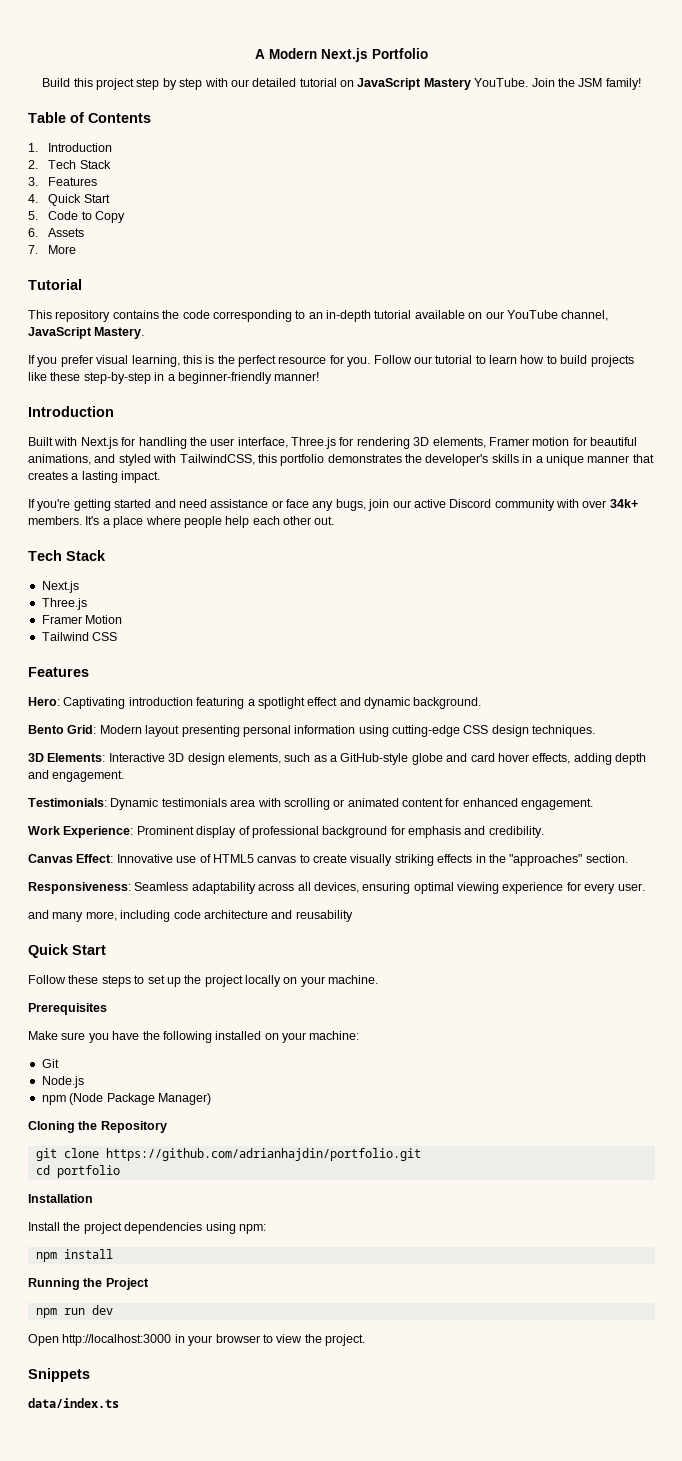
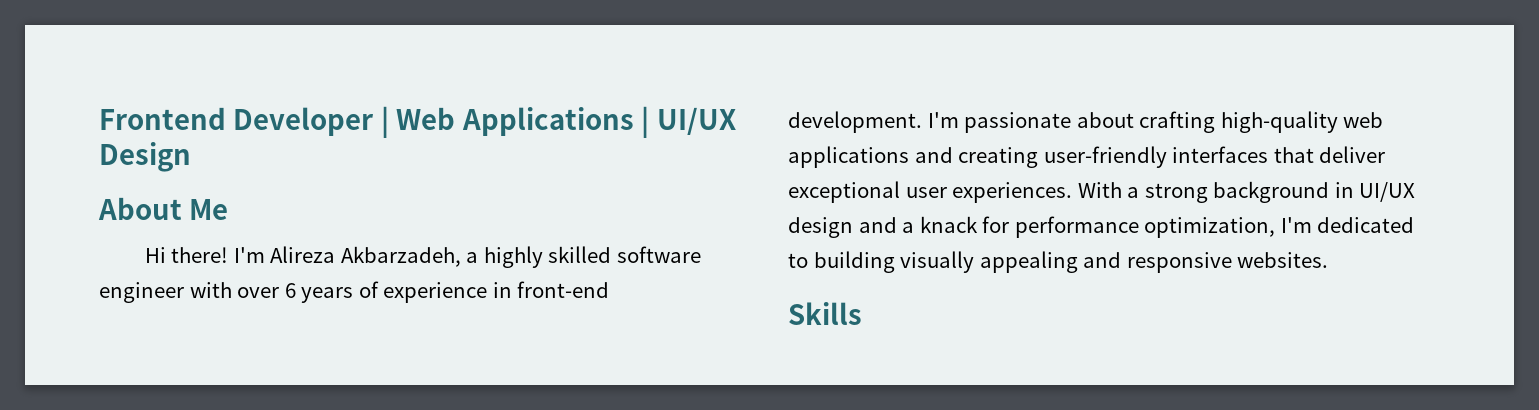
- A Modern Next.js Portfolio
- Build this project step by step with our detailed tutorial on JavaScript Mastery YouTube. Join the JSM family!
- Table of Contents
- 1. Introduction
- 2. Tech Stack
- 3. Features
- 4. Quick Start
- 5. Code to Copy
- 6. Assets
- 7. More
- Tutorial
- This repository contains the code corresponding to an in-depth tutorial available on our YouTube channel, JavaScript Mastery.
- If you prefer visual learning, this is the perfect resource for you. Follow our tutorial to learn how to build projects like these step-by-step in a beginner-friendly manner!
- Introduction
- Built with Next.js for handling the user interface, Three.js for rendering 3D elements, Framer motion for beautiful animations, and styled with TailwindCSS, this portfolio demonstrates the developer's skills in a unique manner that creates a lasting impact.
- If you're getting started and need assistance or face any bugs, join our active Discord community with over 34k+ members. It's a place where people help each other out.
- Tech Stack
- Next.js
- Three.js
- Framer Motion
- Tailwind CSS
- Features
- Hero: Captivating introduction featuring a spotlight effect and dynamic background.
- Bento Grid: Modern layout presenting personal information using cutting-edge CSS design techniques.
- 3D Elements: Interactive 3D design elements, such as a GitHub-style globe and card hover effects, adding depth and engagement.
- Testimonials: Dynamic testimonials area with scrolling or animated content for enhanced engagement.
- Work Experience: Prominent display of professional background for emphasis and credibility.
- Canvas Effect: Innovative use of HTML5 canvas to create visually striking effects in the "approaches" section.
- Responsiveness: Seamless adaptability across all devices, ensuring optimal viewing experience for every user.
- and many more, including code architecture and reusability
- Quick Start
- Follow these steps to set up the project locally on your machine.
- Prerequisites
- Make sure you have the following installed on your machine:
- Git
- Node.js
- npm (Node Package Manager)
- Cloning the Repository
- git clone https://github.com/adrianhajdin/portfolio.git
- cd portfolio
- Installation
- Install the project dependencies using npm:
- npm install
- Running the Project
- npm run dev
- Open http://localhost:3000 in your browser to view the project.
- Snippets
- data/index.ts
+ Frontend Developer | Web Applications | UI/UX Design
+ About Me
+ Hi there! I'm Alireza Akbarzadeh, a highly skilled software engineer with over 6 years of experience in front-end development. I'm passionate about crafting high-quality web applications and creating user-friendly interfaces that deliver exceptional user experiences. With a strong background in UI/UX design and a knack for performance optimization, I'm dedicated to building visually appealing and responsive websites.
+ Skills

